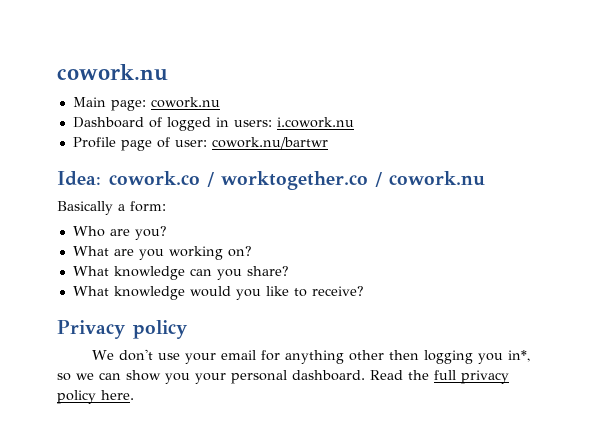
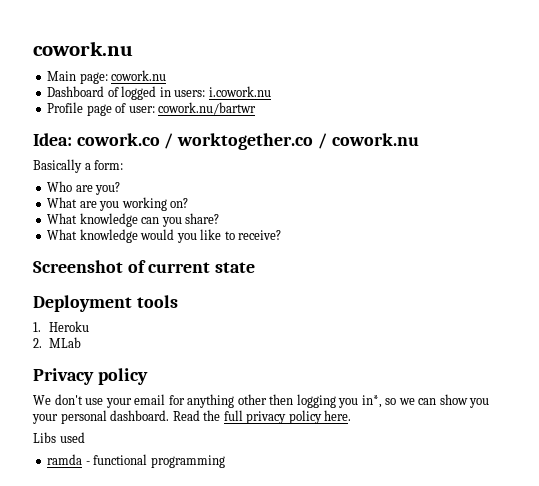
+ Screenshot of current state
+ Deployment tools
+ 1. Heroku
+ 2. MLab
+ Libs used
+ ramda - functional programming

